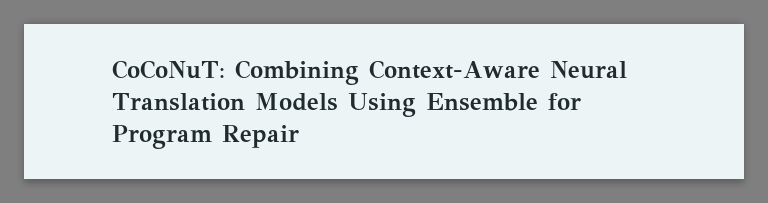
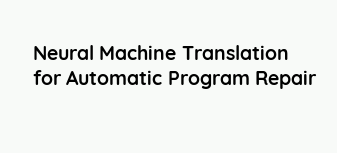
- CoCoNuT: Combining Context-Aware Neural Translation Models Using Ensemble for Program Repair
+ Neural Machine Translation for Automatic Program Repair

